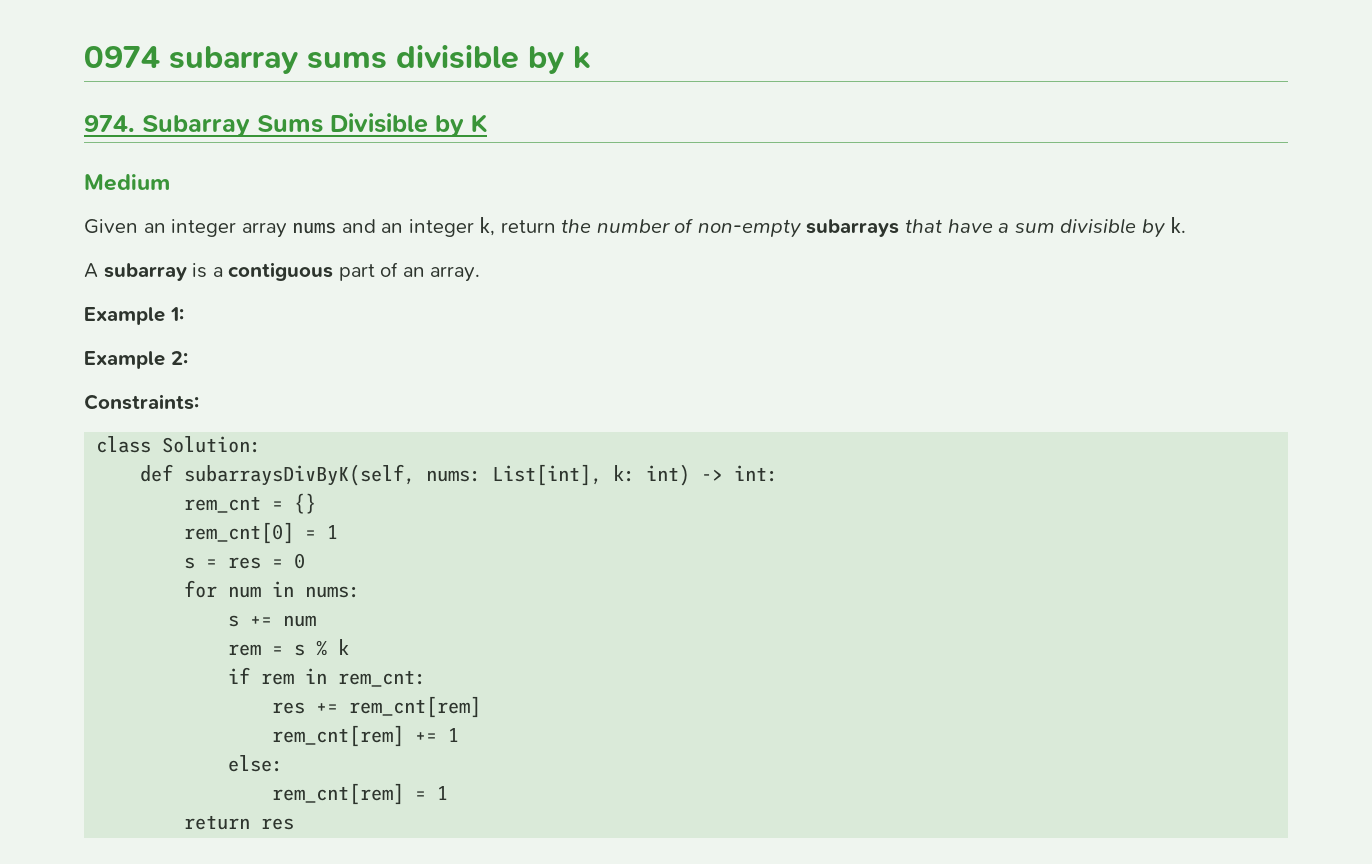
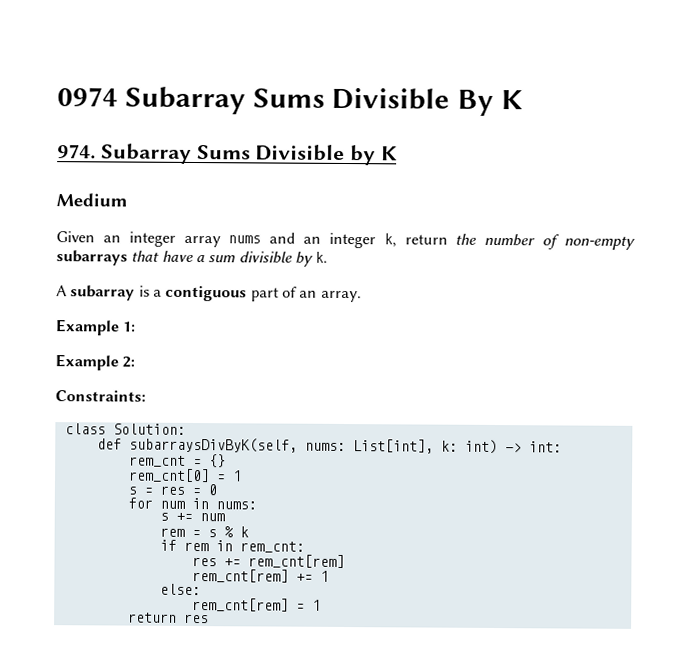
- 0974 subarray sums divisible by k
+ 0974 Subarray Sums Divisible By K

